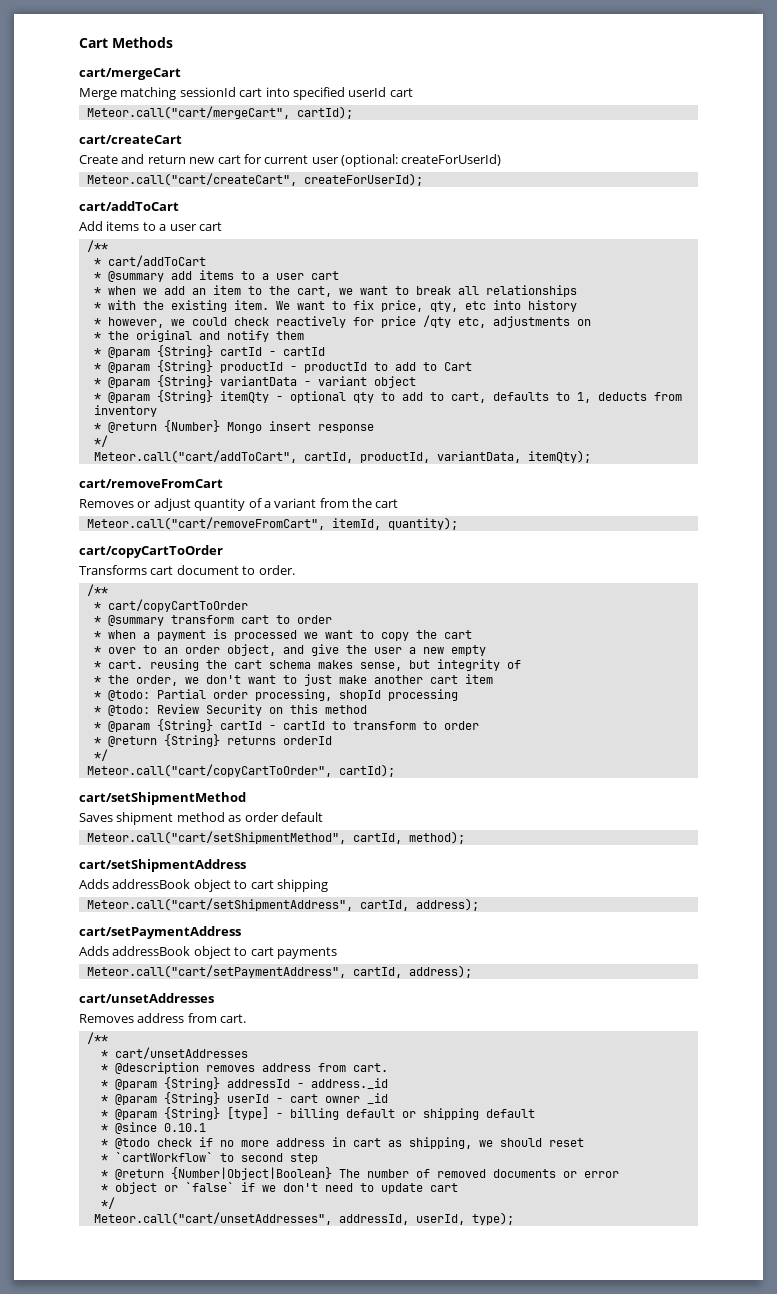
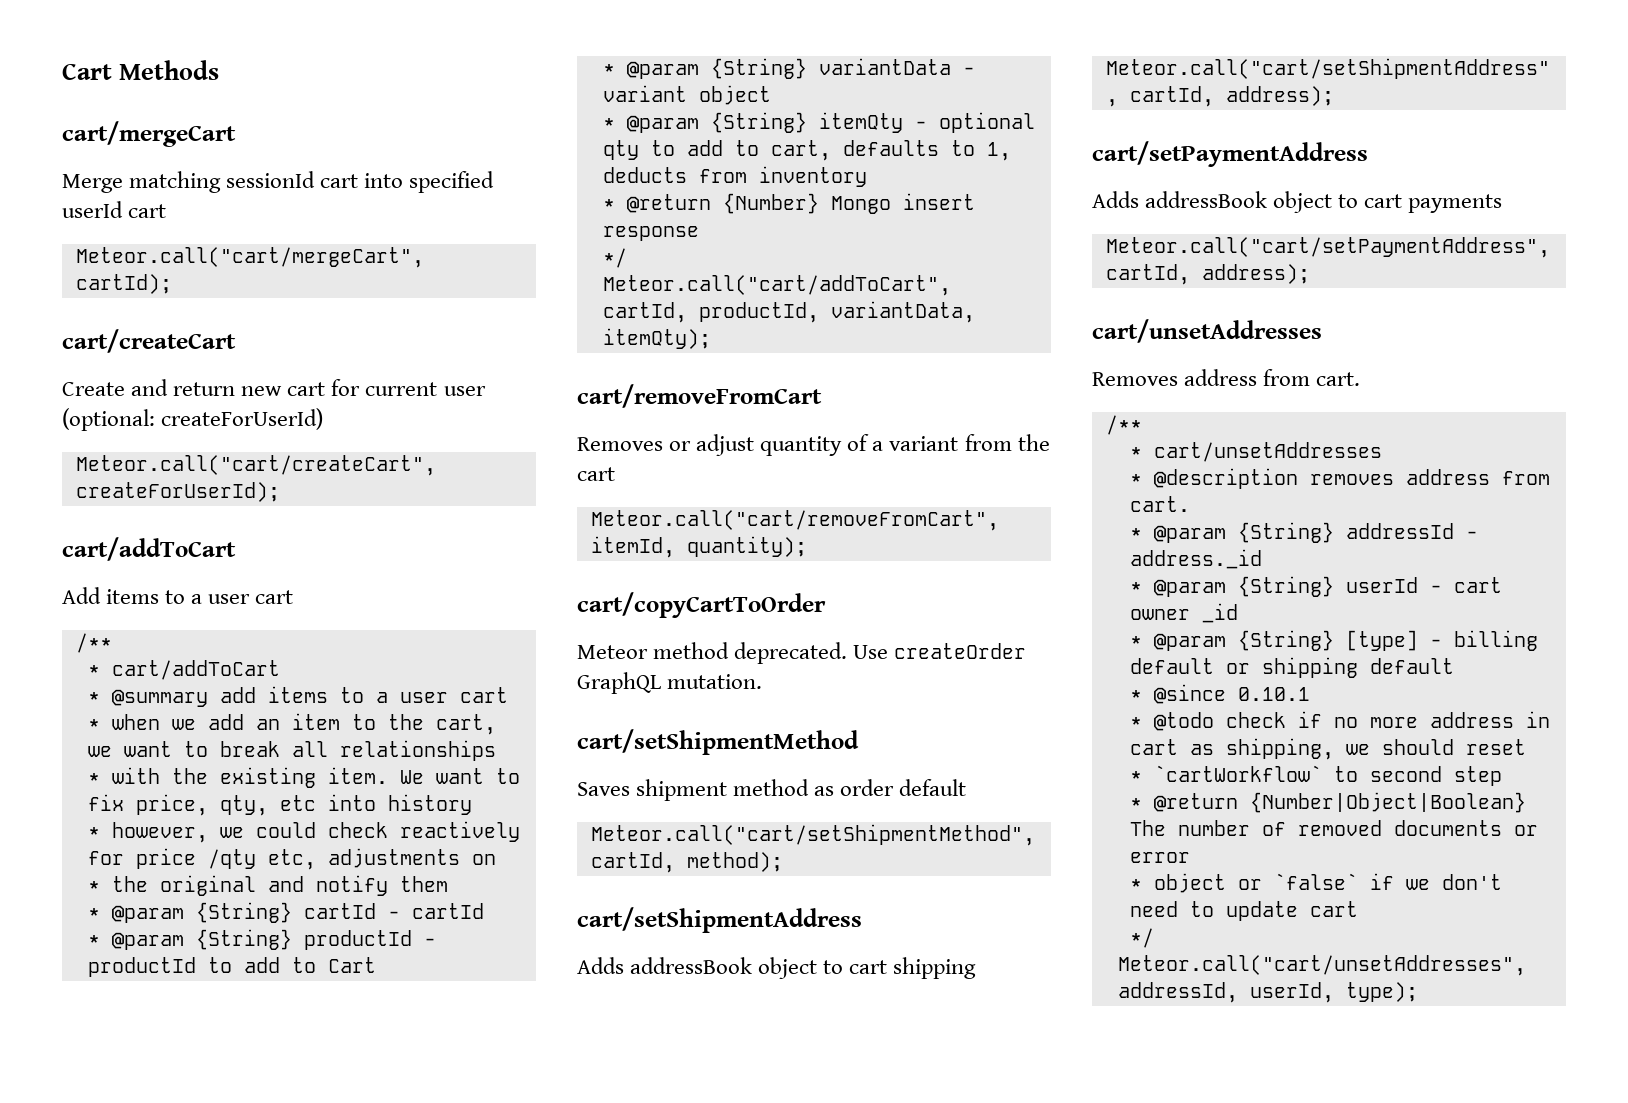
- Transforms cart document to order.
- /**
- * cart/copyCartToOrder
- * @summary transform cart to order
- * when a payment is processed we want to copy the cart
- * over to an order object, and give the user a new empty
- * cart. reusing the cart schema makes sense, but integrity of
- * the order, we don't want to just make another cart item
- * @todo: Partial order processing, shopId processing
- * @todo: Review Security on this method
- * @param {String} cartId - cartId to transform to order
- * @return {String} returns orderId
- */
- Meteor.call("cart/copyCartToOrder", cartId);
+ Meteor method deprecated. Use createOrder GraphQL mutation.

